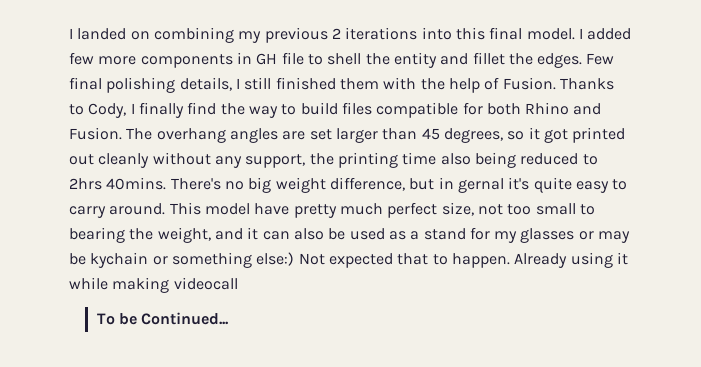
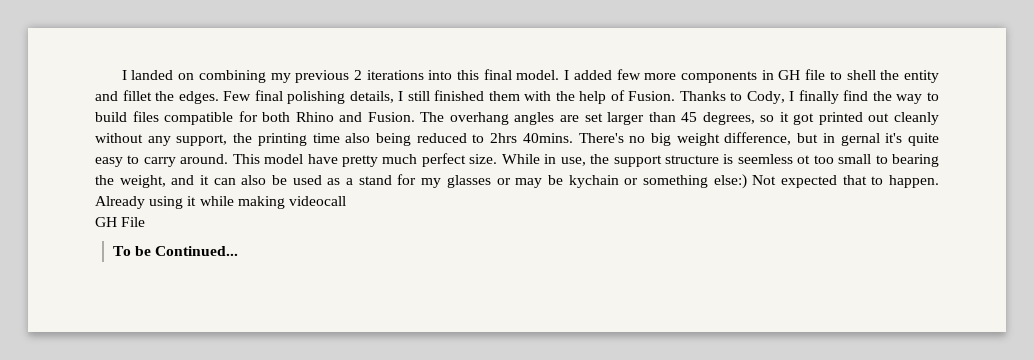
- This model have pretty much perfect size, not too small to bearing the weight, and it can also be used as a stand for my glasses or may be kychain or something else:) Not expected that to happen.
+ This model have pretty much perfect size. While in use, the support structure is seemless ot too small to bearing the weight, and it can also be used as a stand for my glasses or may be kychain or something else:) Not expected that to happen.
+ GH File

